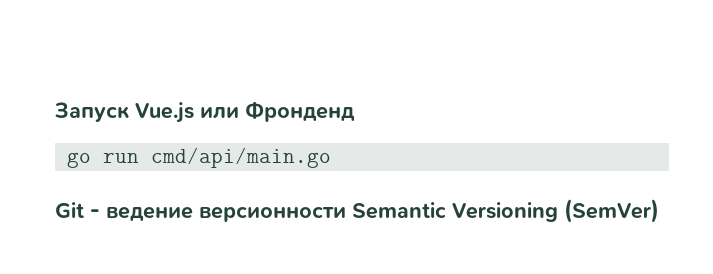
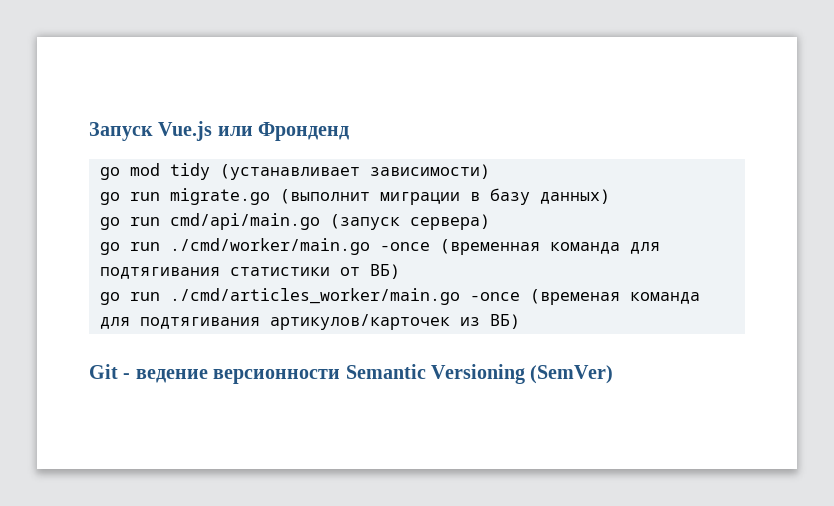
- go run cmd/api/main.go
+ go mod tidy (устанавливает зависимости)
+ go run migrate.go (выполнит миграции в базу данных)
+ go run cmd/api/main.go (запуск сервера)
+ go run ./cmd/worker/main.go -once (временная команда для подтягивания статистики от ВБ)
+ go run ./cmd/articles_worker/main.go -once (временая команда для подтягивания артикулов/карточек из ВБ)

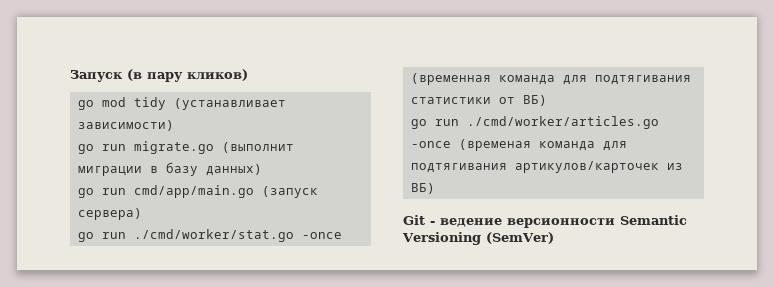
- Запуск Vue.js или Фронденд
+ Запуск (в пару кликов)
- go run cmd/api/main.go (запуск сервера)
+ go run cmd/app/main.go (запуск сервера)
- go run ./cmd/worker/main.go -once (временная команда для подтягивания статистики от ВБ)
+ go run ./cmd/worker/stat.go -once (временная команда для подтягивания статистики от ВБ)
- go run ./cmd/articles_worker/main.go -once (временая команда для подтягивания артикулов/карточек из ВБ)
+ go run ./cmd/worker/articles.go -once (временая команда для подтягивания артикулов/карточек из ВБ)

